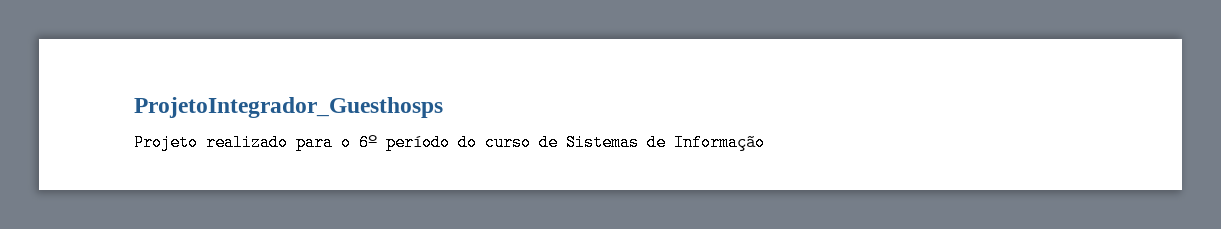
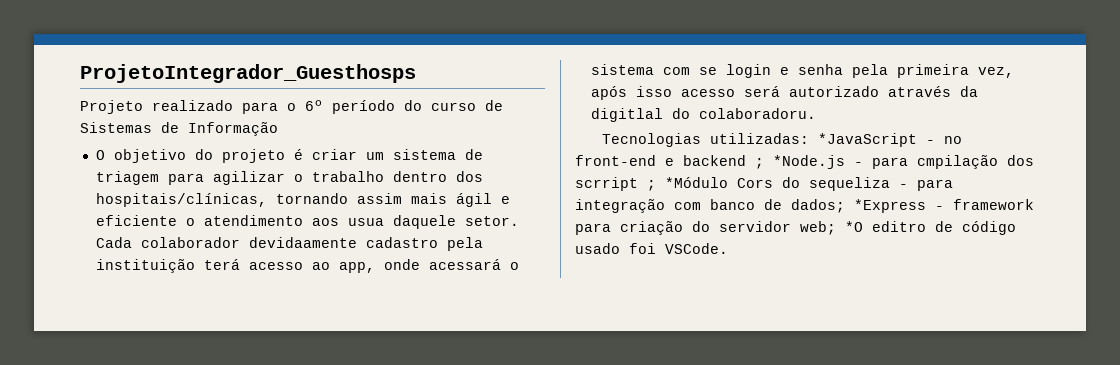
+ O objetivo do projeto é criar um sistema de triagem para agilizar o trabalho dentro dos hospitais/clínicas, tornando assim mais ágil e eficiente o atendimento aos usua daquele setor. Cada colaborador devidaamente cadastro pela instituição terá acesso ao app, onde acessará o sistema com se login e senha pela primeira vez, após isso acesso será autorizado através da digitlal do colaboradoru.
+ Tecnologias utilizadas: *JavaScript - no front-end e backend ; *Node.js - para cmpilação dos scrript ; *Módulo Cors do sequeliza - para integração com banco de dados; *Express - framework para criação do servidor web; *O editro de código usado foi VSCode.

